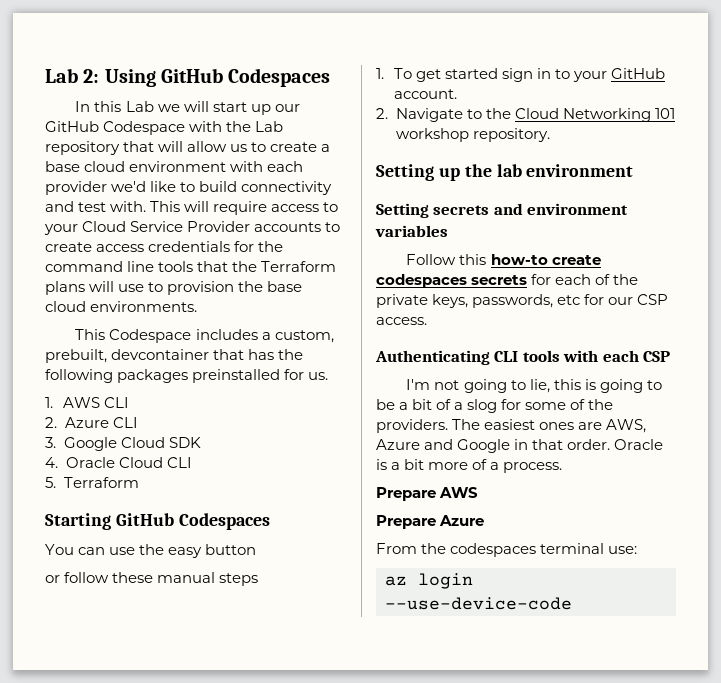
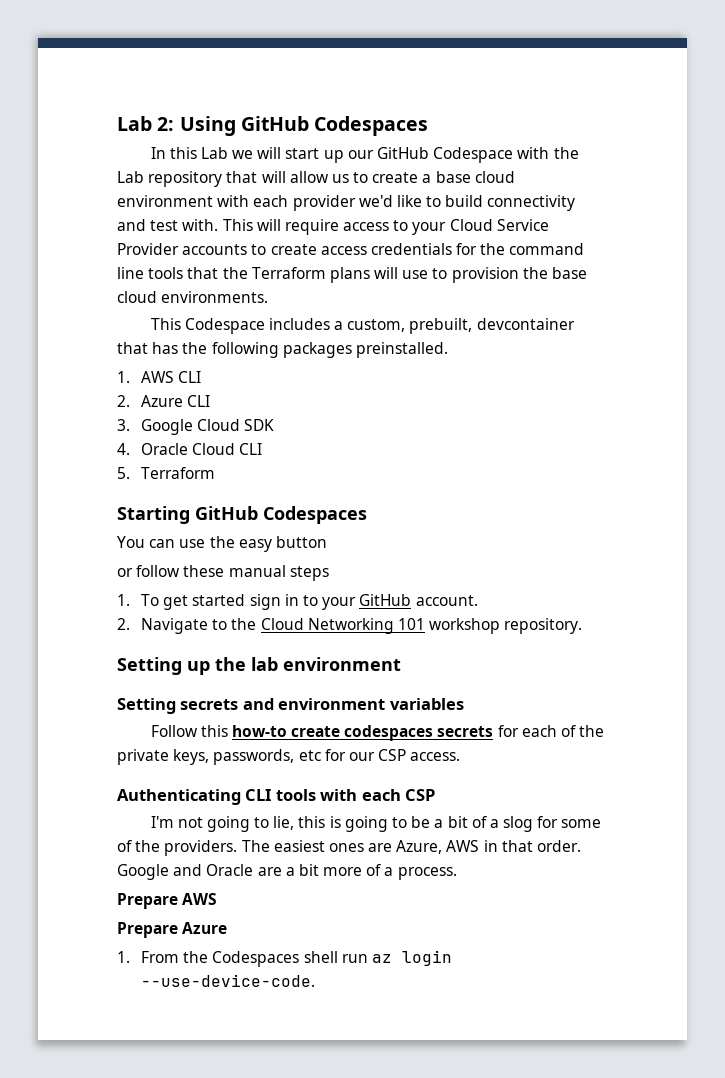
- This Codespace includes a custom, prebuilt, devcontainer that has the following packages preinstalled for us.
+ This Codespace includes a custom, prebuilt, devcontainer that has the following packages preinstalled.
- The easiest ones are AWS, Azure and Google in that order. Oracle is a bit more of a process.
+ The easiest ones are Azure, AWS in that order. Google and Oracle are a bit more of a process.
- From the codespaces terminal use:
- az login --use-device-code
+ 1. From the Codespaces shell run az login --use-device-code.

